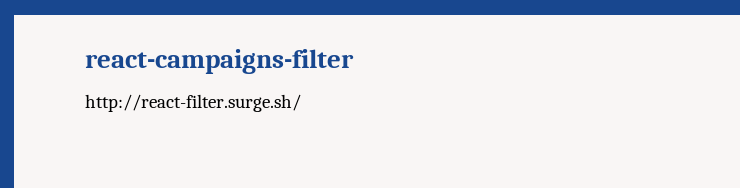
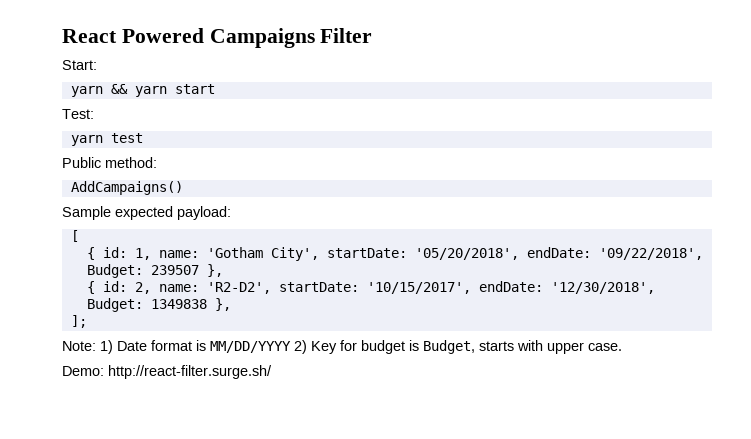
- react-campaigns-filter
- http://react-filter.surge.sh/
+ React Powered Campaigns Filter
+ Start:
+ yarn && yarn start
+ Test:
+ yarn test
+ Public method:
+ AddCampaigns()
+ Sample expected payload:
+ [
+ { id: 1, name: 'Gotham City', startDate: '05/20/2018', endDate: '09/22/2018', Budget: 239507 },
+ { id: 2, name: 'R2-D2', startDate: '10/15/2017', endDate: '12/30/2018', Budget: 1349838 },
+ ];
+ Note: 1) Date format is MM/DD/YYYY 2) Key for budget is Budget, starts with upper case.
+ Demo: http://react-filter.surge.sh/

